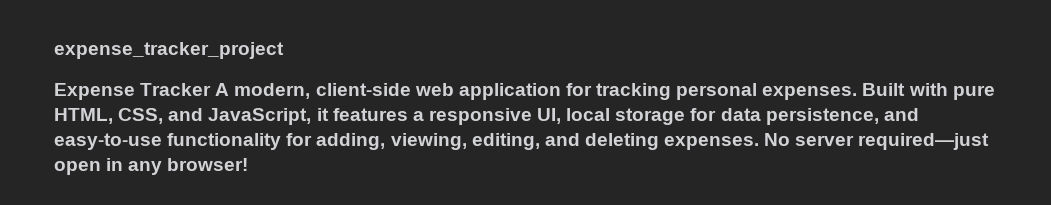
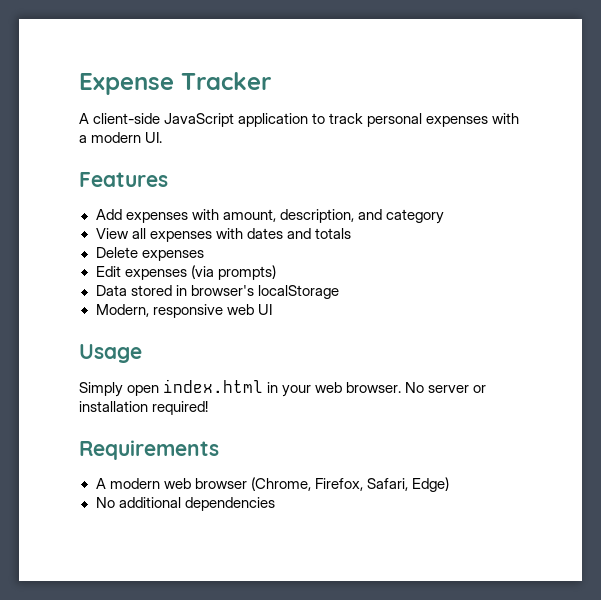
- expense_tracker_project
- Expense Tracker A modern, client-side web application for tracking personal expenses. Built with pure HTML, CSS, and JavaScript, it features a responsive UI, local storage for data persistence, and easy-to-use functionality for adding, viewing, editing, and deleting expenses. No server required—just open in any browser!
+ Expense Tracker
+ A client-side JavaScript application to track personal expenses with a modern UI.
+ Features
+ Add expenses with amount, description, and category
+ View all expenses with dates and totals
+ Delete expenses
+ Edit expenses (via prompts)
+ Data stored in browser's localStorage
+ Modern, responsive web UI
+ Usage
+ Simply open index.html in your web browser. No server or installation required!
+ Requirements
+ A modern web browser (Chrome, Firefox, Safari, Edge)
+ No additional dependencies

